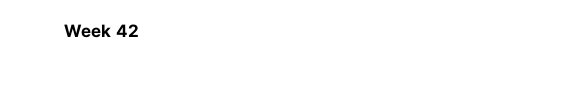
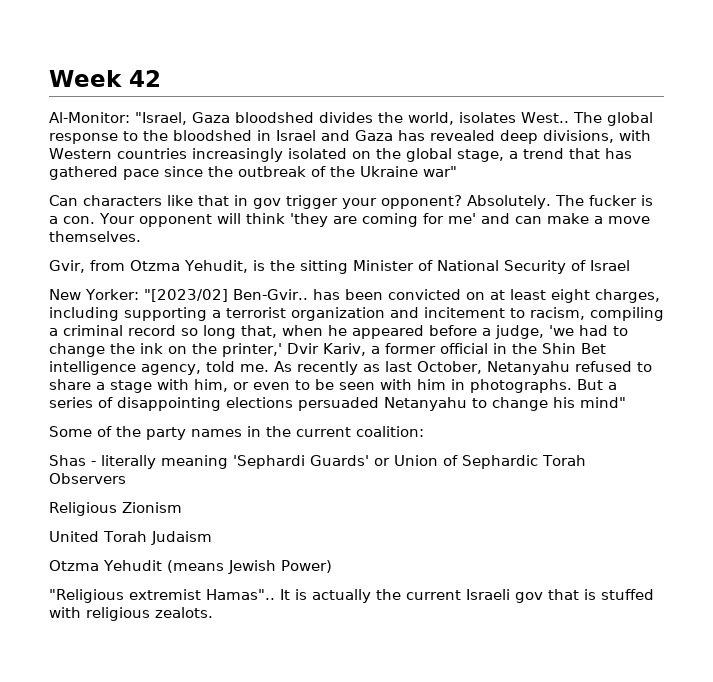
+ Al-Monitor: "Israel, Gaza bloodshed divides the world, isolates West.. The global response to the bloodshed in Israel and Gaza has revealed deep divisions, with Western countries increasingly isolated on the global stage, a trend that has gathered pace since the outbreak of the Ukraine war"
+ Can characters like that in gov trigger your opponent? Absolutely. The fucker is a con. Your opponent will think 'they are coming for me' and can make a move themselves.
+ Gvir, from Otzma Yehudit, is the sitting Minister of National Security of Israel
+ New Yorker: "[2023/02] Ben-Gvir.. has been convicted on at least eight charges, including supporting a terrorist organization and incitement to racism, compiling a criminal record so long that, when he appeared before a judge, 'we had to change the ink on the printer,' Dvir Kariv, a former official in the Shin Bet intelligence agency, told me. As recently as last October, Netanyahu refused to share a stage with him, or even to be seen with him in photographs. But a series of disappointing elections persuaded Netanyahu to change his mind"
+ Some of the party names in the current coalition:
+ Shas - literally meaning 'Sephardi Guards' or Union of Sephardic Torah Observers
+ Religious Zionism
+ United Torah Judaism
+ Otzma Yehudit (means Jewish Power)
+ "Religious extremist Hamas".. It is actually the current Israeli gov that is stuffed with religious zealots.

